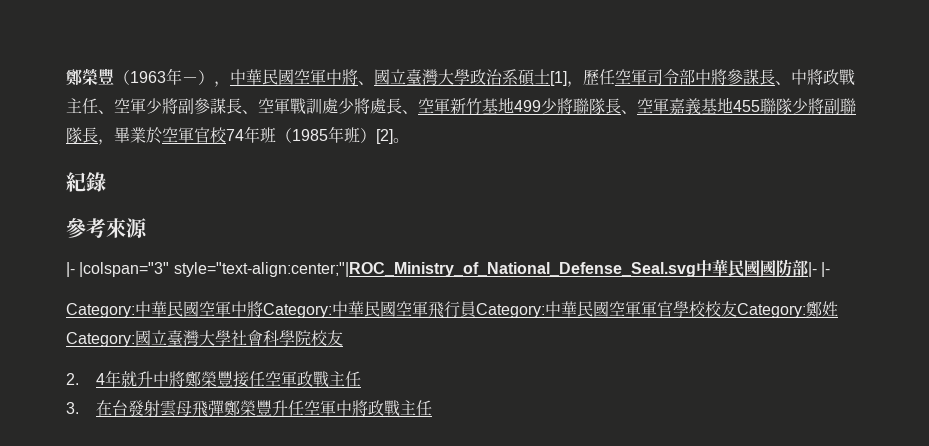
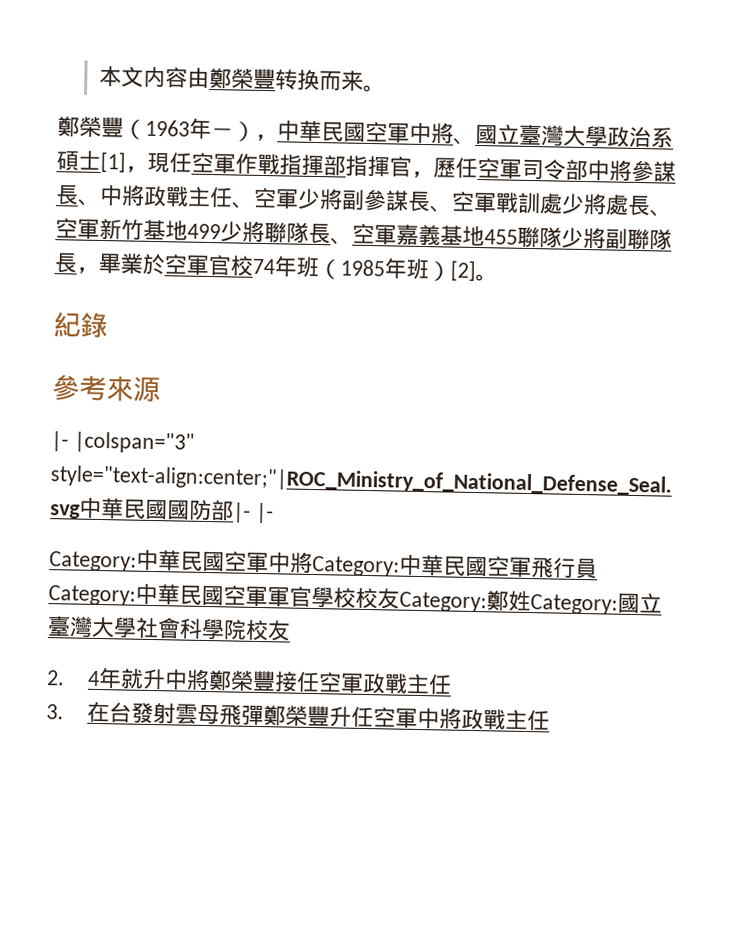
+ 本文内容由鄭榮豐转换而来。
- 鄭榮豐（1963年－），中華民國空軍中將、國立臺灣大學政治系碩士[1]，歷任空軍司令部中將參謀長、中將政戰主任、空軍少將副參謀長、空軍戰訓處少將處長、空軍新竹基地499少將聯隊長、空軍嘉義基地455聯隊少將副聯隊長，畢業於空軍官校74年班（1985年班）[2]。
+ 鄭榮豐（1963年－），中華民國空軍中將、國立臺灣大學政治系碩士[1]，現任空軍作戰指揮部指揮官，歷任空軍司令部中將參謀長、中將政戰主任、空軍少將副參謀長、空軍戰訓處少將處長、空軍新竹基地499少將聯隊長、空軍嘉義基地455聯隊少將副聯隊長，畢業於空軍官校74年班（1985年班）[2]。

